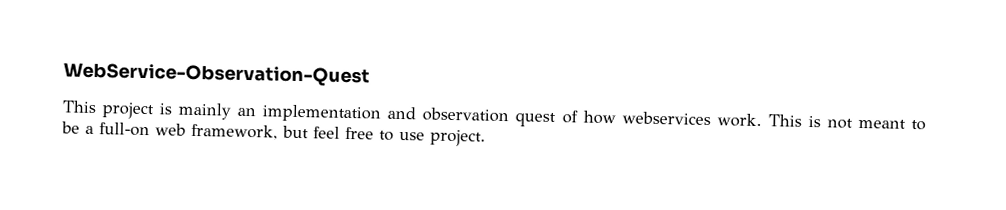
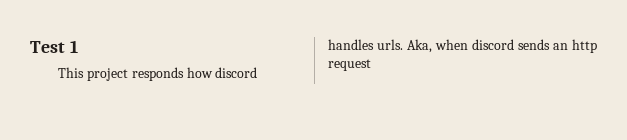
- WebService-Observation-Quest
+ Test 1
- This project is mainly an implementation and observation quest of how webservices work. This is not meant to be a full-on web framework, but feel free to use project.
+ This project responds how discord handles urls. Aka, when discord sends an http request

